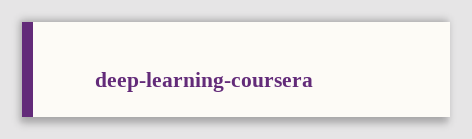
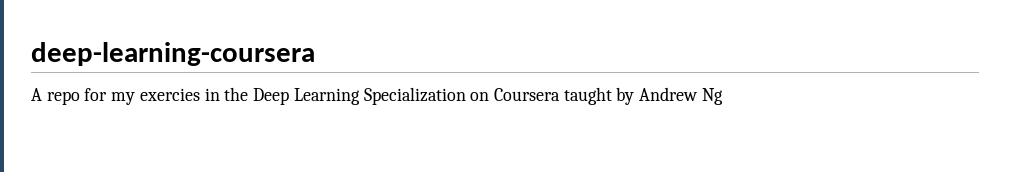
+ A repo for my exercies in the Deep Learning Specialization on Coursera taught by Andrew Ng

